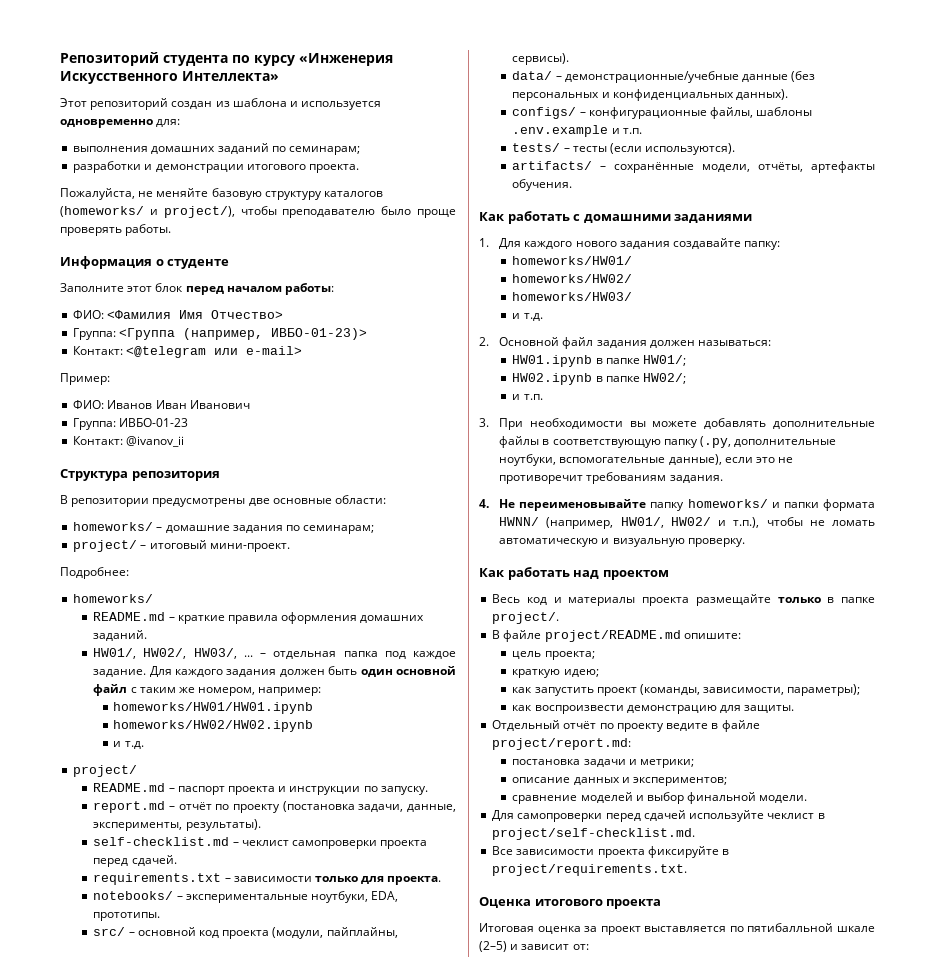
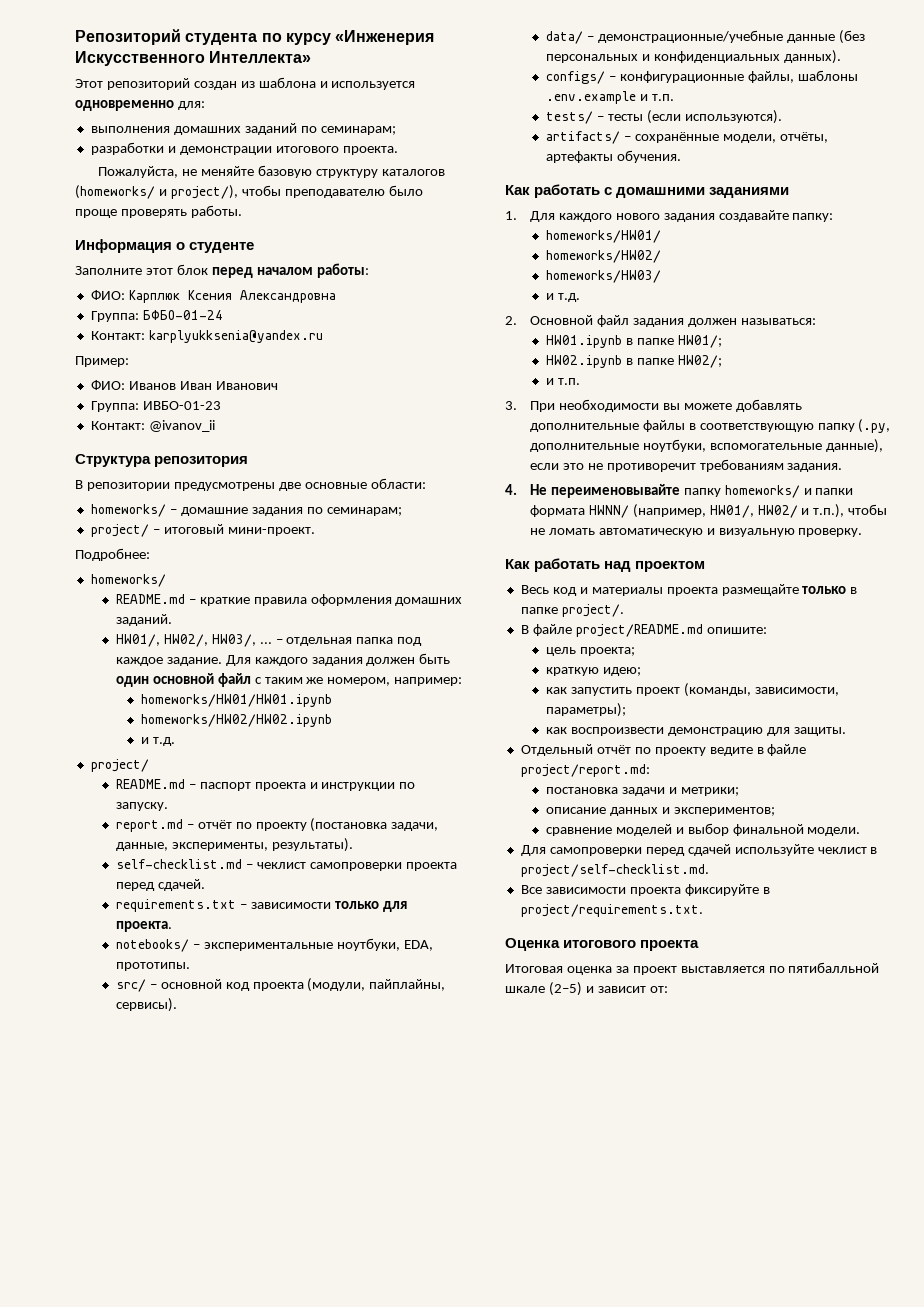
- ФИО: <Фамилия Имя Отчество>
- Группа: <Группа (например, ИВБО-01-23)>
- Контакт: <@telegram или e-mail>
+ ФИО: Карплюк Ксения Александровна
+ Группа: БФБО-01-24
+ Контакт: karplyukksenia@yandex.ru

